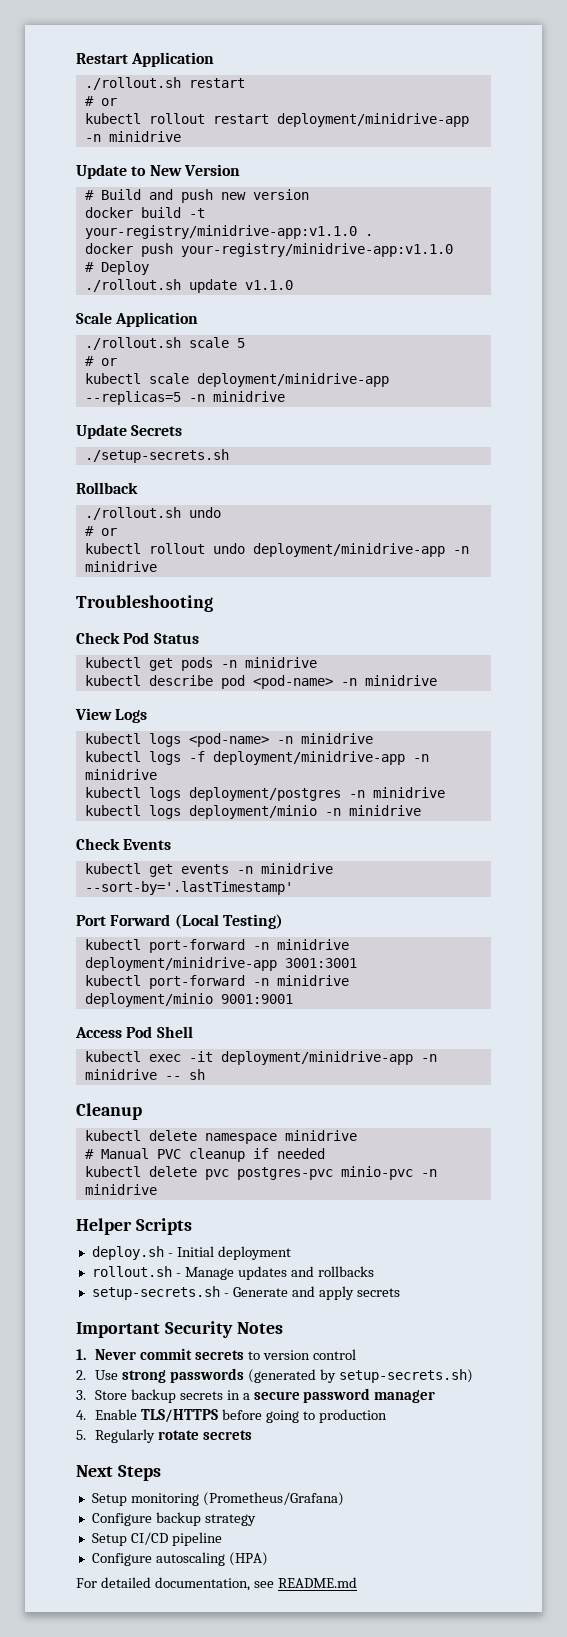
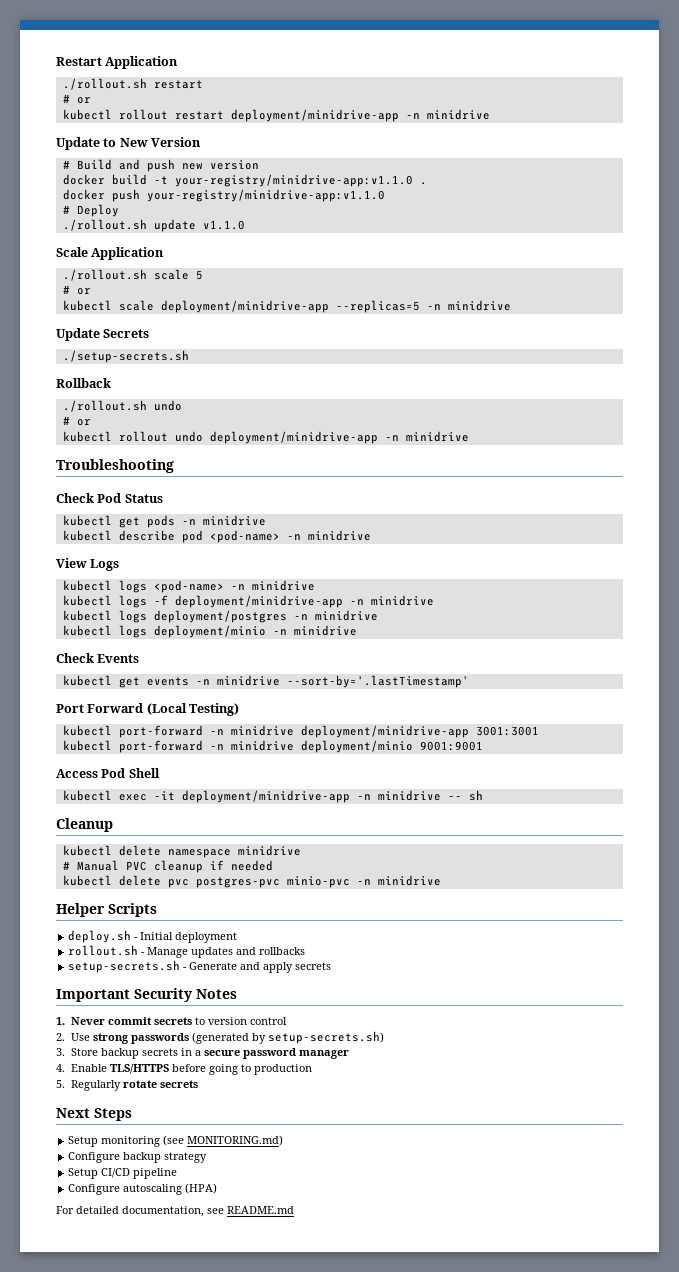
- Setup monitoring (Prometheus/Grafana)
+ Setup monitoring (see MONITORING.md)

